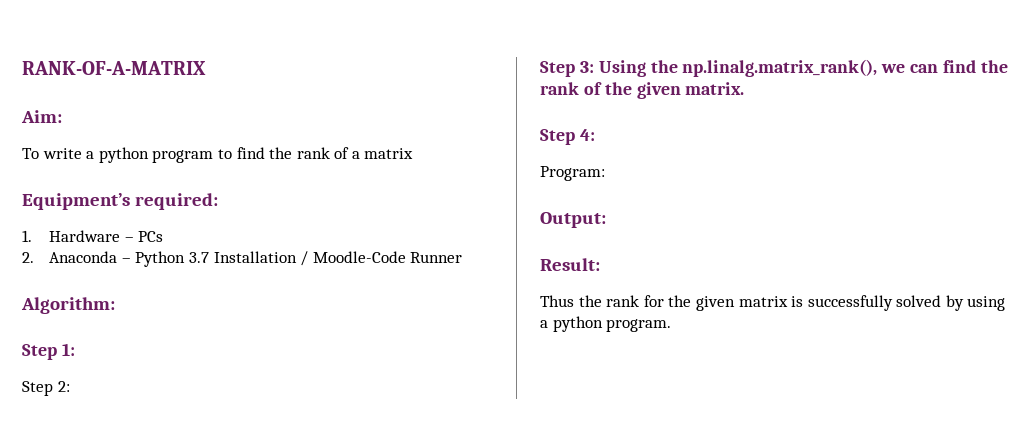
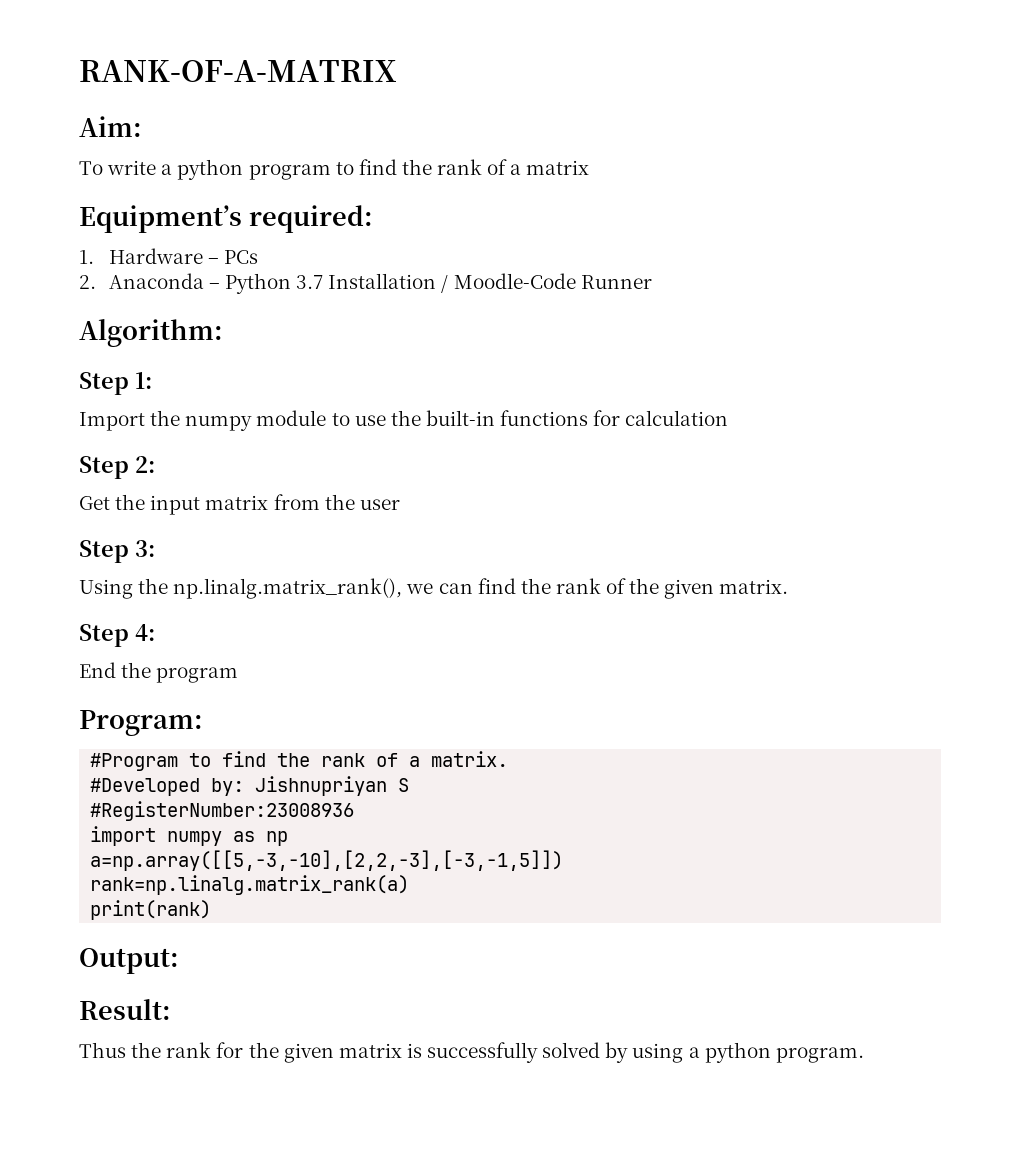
+ Import the numpy module to use the built-in functions for calculation
  Step 2:
+ Get the input matrix from the user
- Step 3: Using the np.linalg.matrix_rank(), we can find the rank of the given matrix.
+ Step 3:
+ Using the np.linalg.matrix_rank(), we can find the rank of the given matrix.
+ End the program
  Program:
+ #Program to find the rank of a matrix.
+ #Developed by: Jishnupriyan S
+ #RegisterNumber:23008936
+ import numpy as np
+ a=np.array([[5,-3,-10],[2,2,-3],[-3,-1,5]])
+ rank=np.linalg.matrix_rank(a)
+ print(rank)

